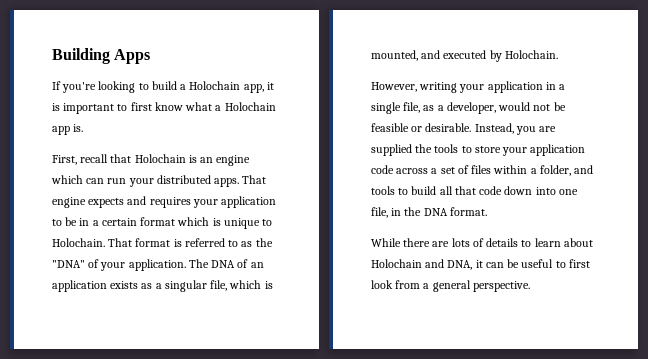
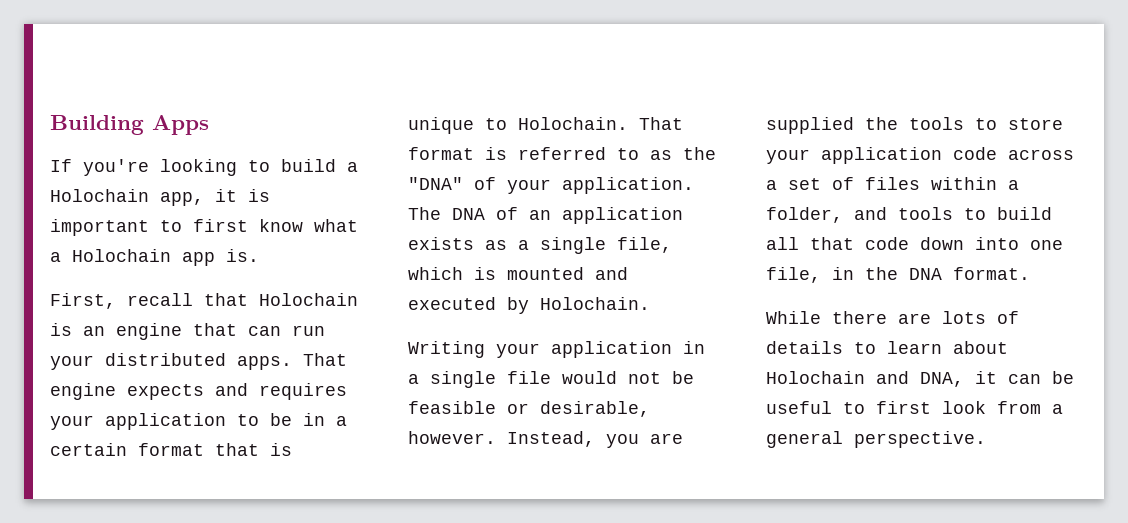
- First, recall that Holochain is an engine which can run your distributed apps.
+ First, recall that Holochain is an engine that can run your distributed apps.
- That engine expects and requires your application to be in a certain format which is unique to Holochain.
+ That engine expects and requires your application to be in a certain format that is unique to Holochain.
- The DNA of an application exists as a singular file, which is mounted, and executed by Holochain.
+ The DNA of an application exists as a single file, which is mounted and executed by Holochain.
- However, writing your application in a single file, as a developer, would not be feasible or desirable.
+ Writing your application in a single file would not be feasible or desirable, however.

